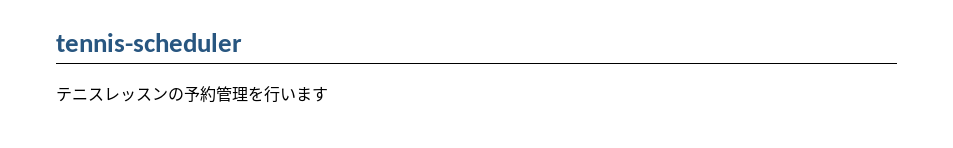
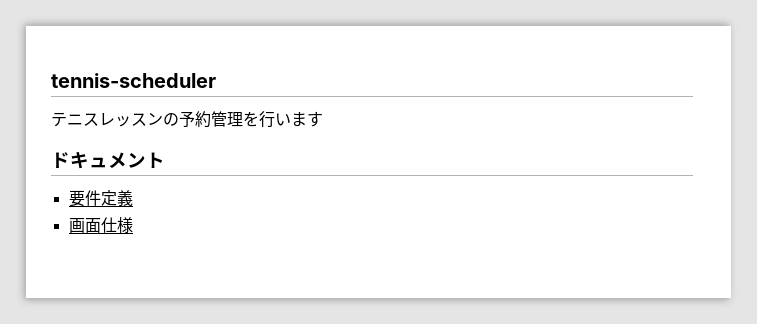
+ ドキュメント
+ 要件定義
+ 画面仕様

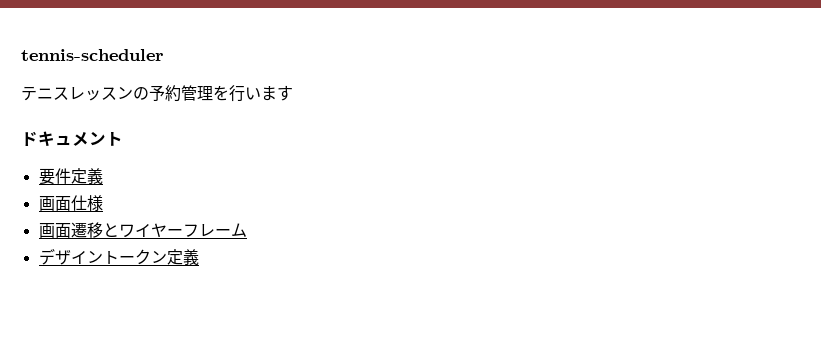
+ 画面遷移とワイヤーフレーム
+ デザイントークン定義

